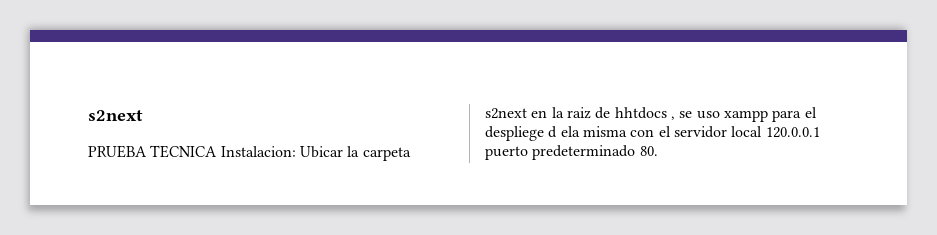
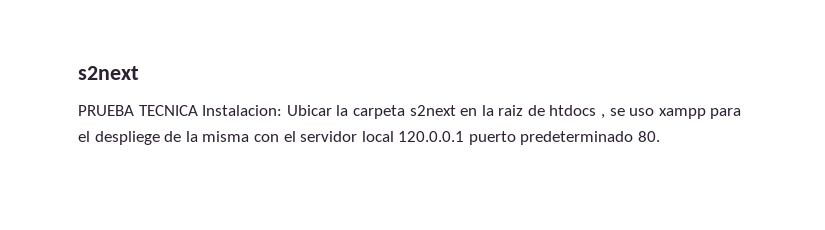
- PRUEBA TECNICA Instalacion: Ubicar la carpeta s2next en la raiz de hhtdocs , se uso xampp para el despliege d ela misma con el servidor local 120.0.0.1 puerto predeterminado 80.
+ PRUEBA TECNICA Instalacion: Ubicar la carpeta s2next en la raiz de htdocs , se uso xampp para el despliege de la misma con el servidor local 120.0.0.1 puerto predeterminado 80.

